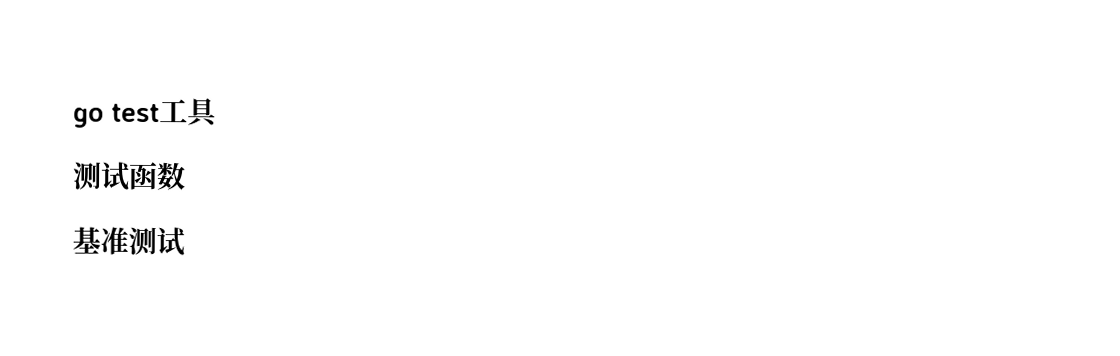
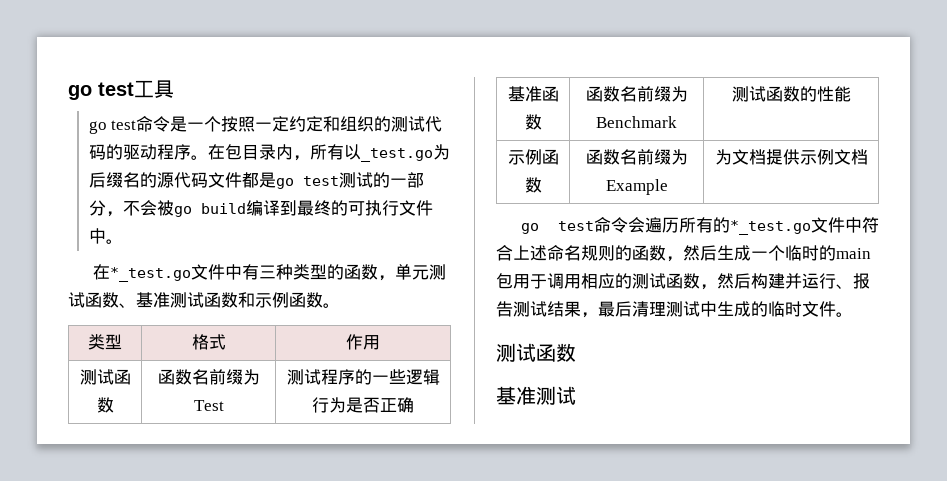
+ go test命令是一个按照一定约定和组织的测试代码的驱动程序。在包目录内，所有以_test.go为后缀名的源代码文件都是go test测试的一部分，不会被go build编译到最终的可执行文件中。
+ 在*_test.go文件中有三种类型的函数，单元测试函数、基准测试函数和示例函数。
+ 类型 | 格式 | 作用
+ 测试函数 | 函数名前缀为Test | 测试程序的一些逻辑行为是否正确
+ 基准函数 | 函数名前缀为Benchmark | 测试函数的性能
+ 示例函数 | 函数名前缀为Example | 为文档提供示例文档
+ go test命令会遍历所有的*_test.go文件中符合上述命名规则的函数，然后生成一个临时的main包用于调用相应的测试函数，然后构建并运行、报告测试结果，最后清理测试中生成的临时文件。

